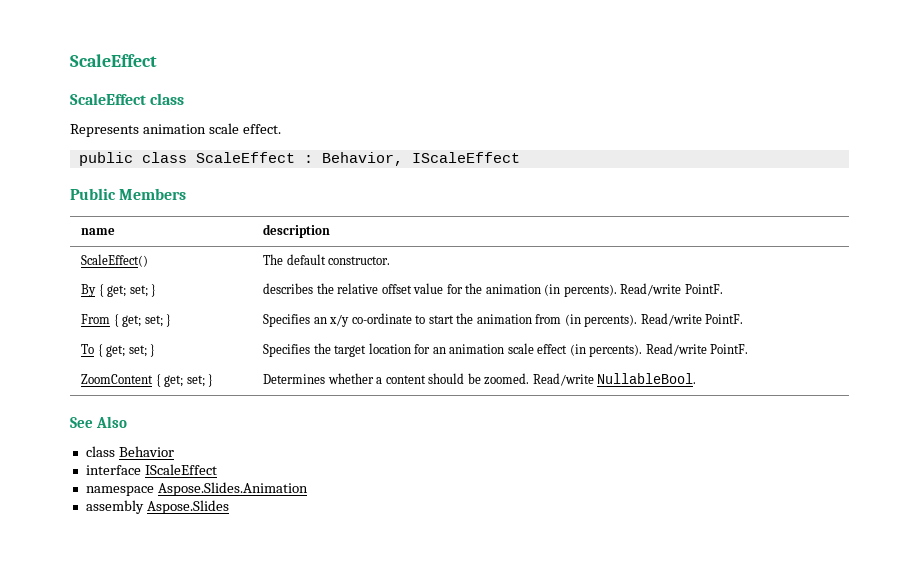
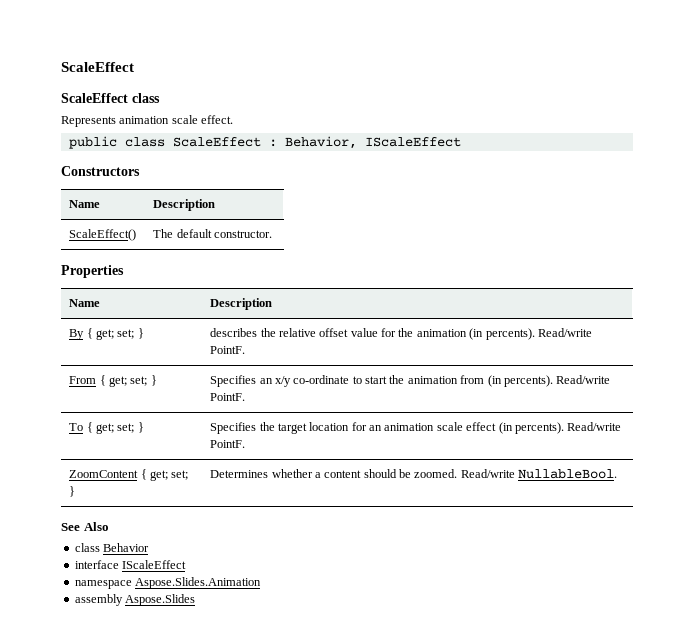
- Public Members
- name | description
+ Constructors
+ Name | Description
+ Properties
+ Name | Description

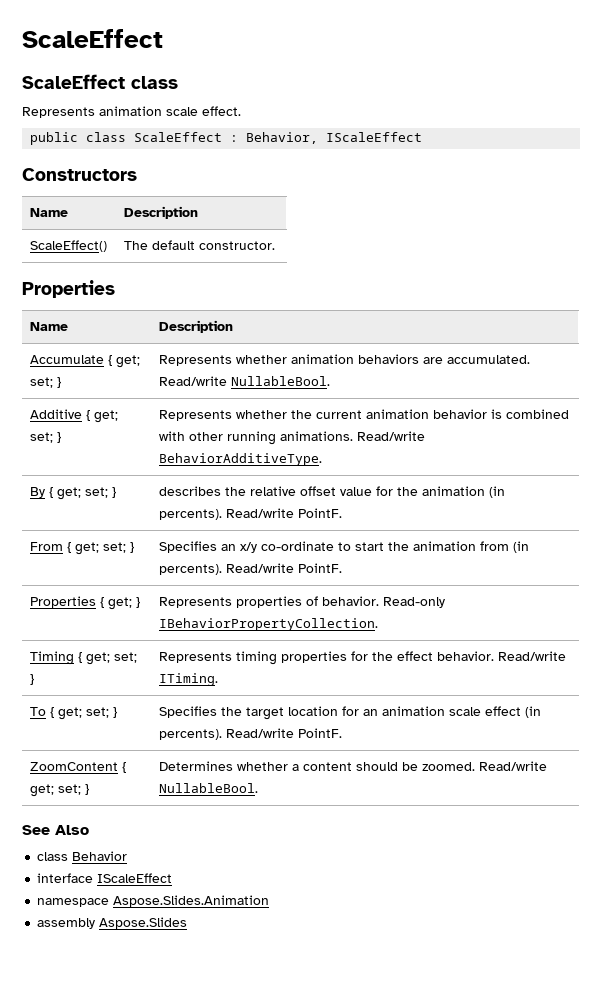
+ Accumulate { get; set; } | Represents whether animation behaviors are accumulated. Read/write NullableBool.
+ Additive { get; set; } | Represents whether the current animation behavior is combined with other running animations. Read/write BehaviorAdditiveType.
+ Properties { get; } | Represents properties of behavior. Read-only IBehaviorPropertyCollection.
+ Timing { get; set; } | Represents timing properties for the effect behavior. Read/write ITiming.

